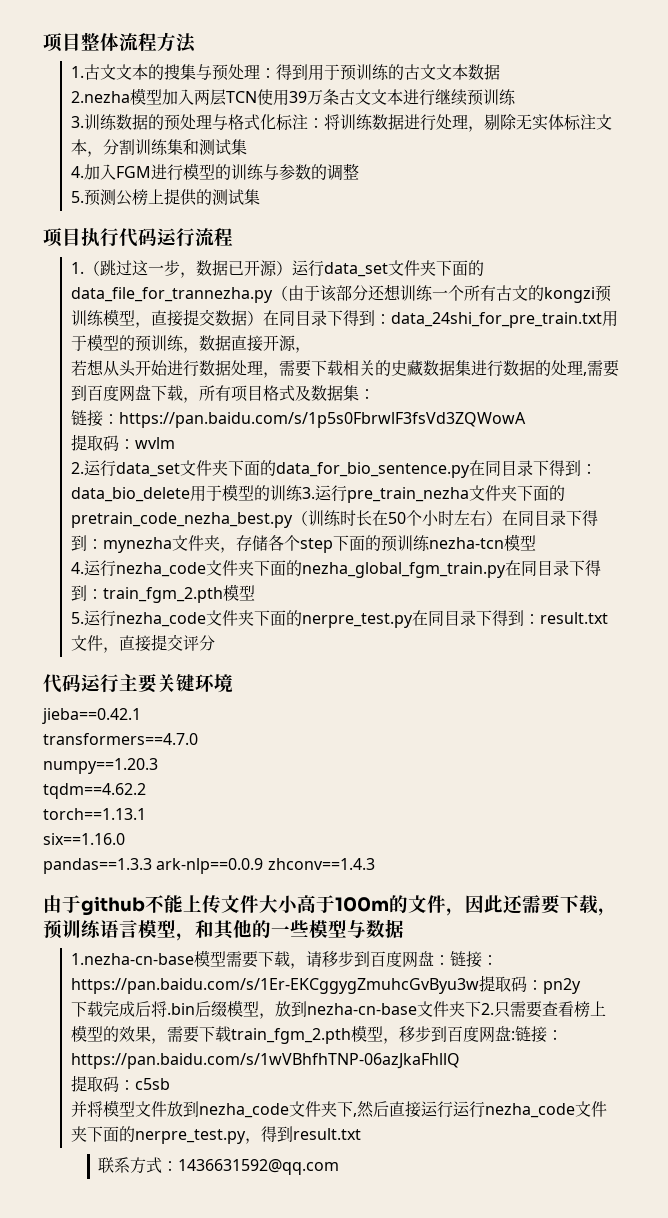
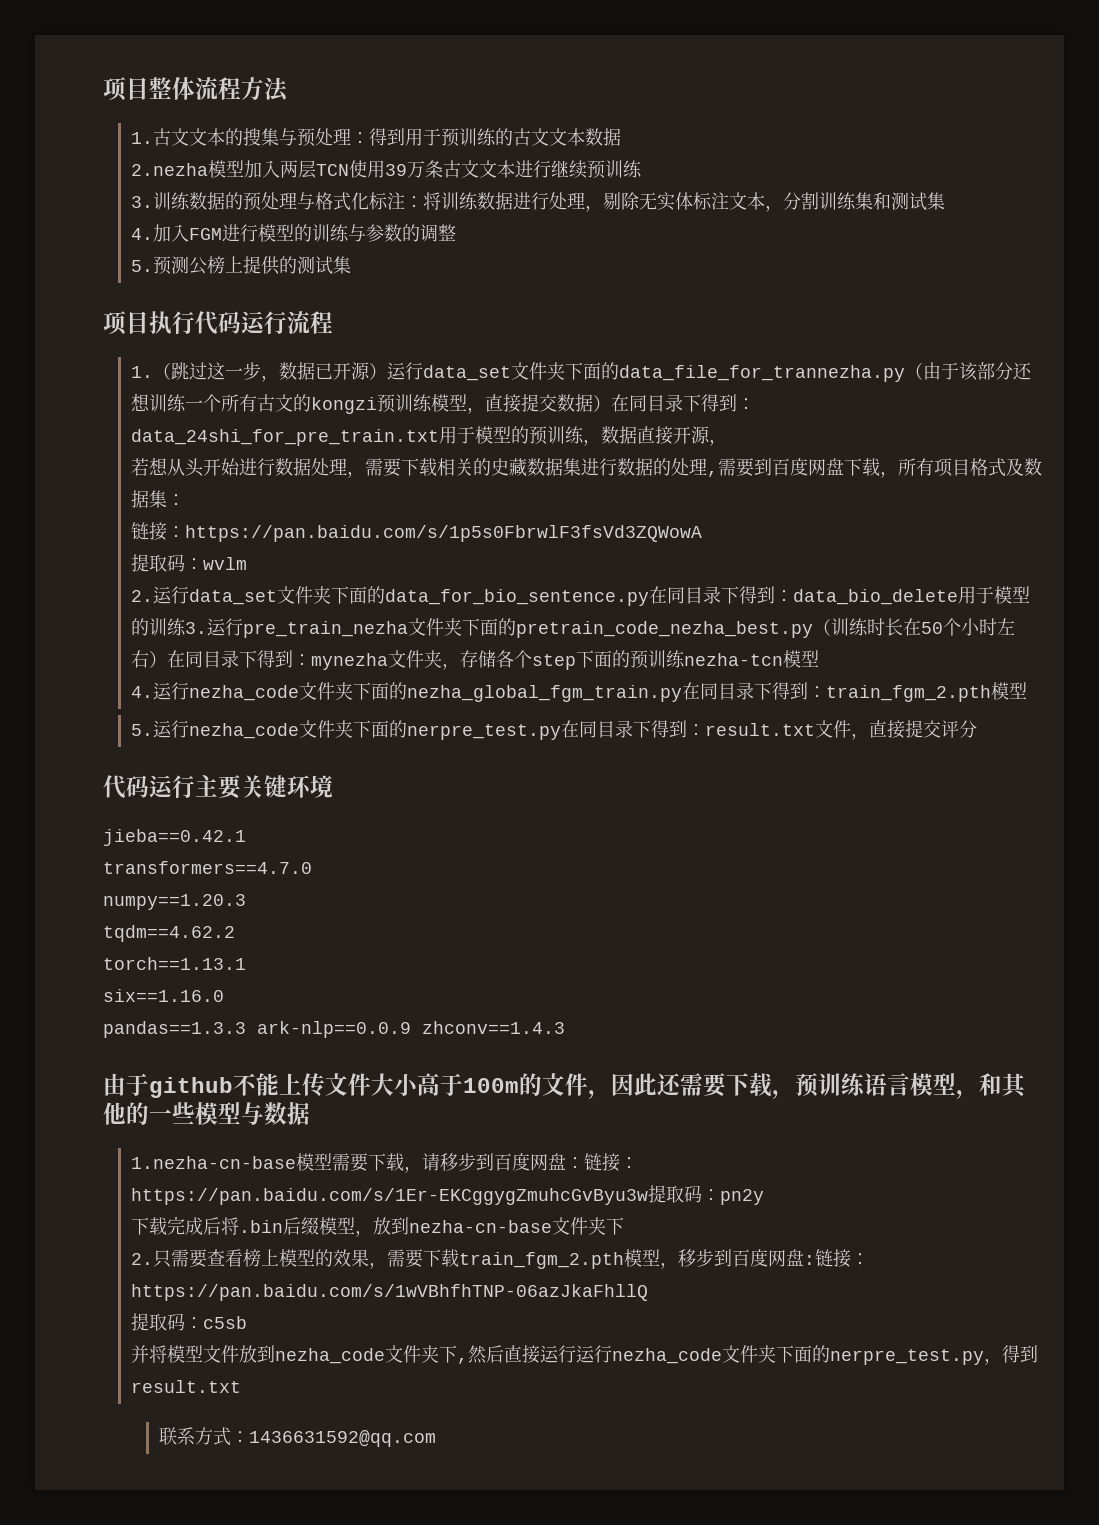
- 下载完成后将.bin后缀模型，放到nezha-cn-base文件夹下2.只需要查看榜上模型的效果，需要下载train_fgm_2.pth模型，移步到百度网盘:链接：https://pan.baidu.com/s/1wVBhfhTNP-06azJkaFhllQ
+ 下载完成后将.bin后缀模型，放到nezha-cn-base文件夹下
+ 2.只需要查看榜上模型的效果，需要下载train_fgm_2.pth模型，移步到百度网盘:链接：https://pan.baidu.com/s/1wVBhfhTNP-06azJkaFhllQ

